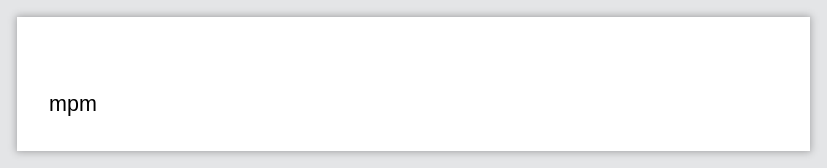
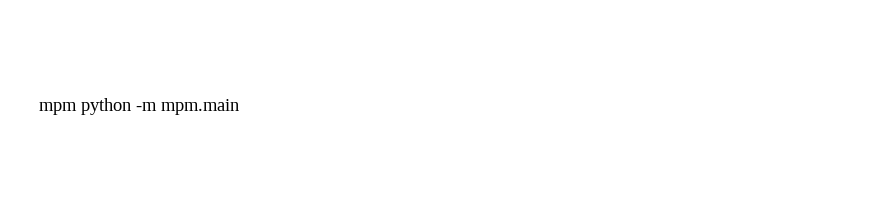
- mpm
+ mpm python -m mpm.main

